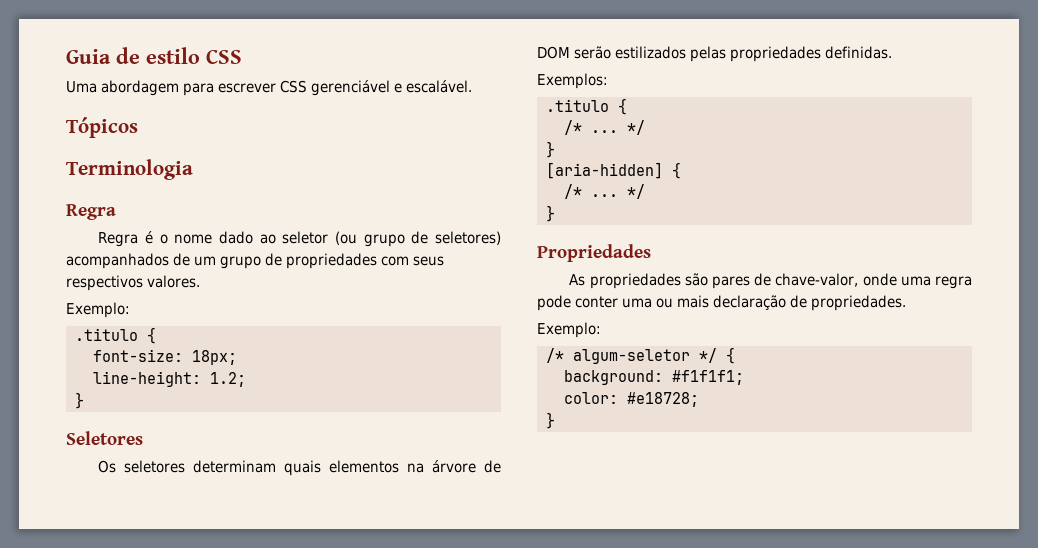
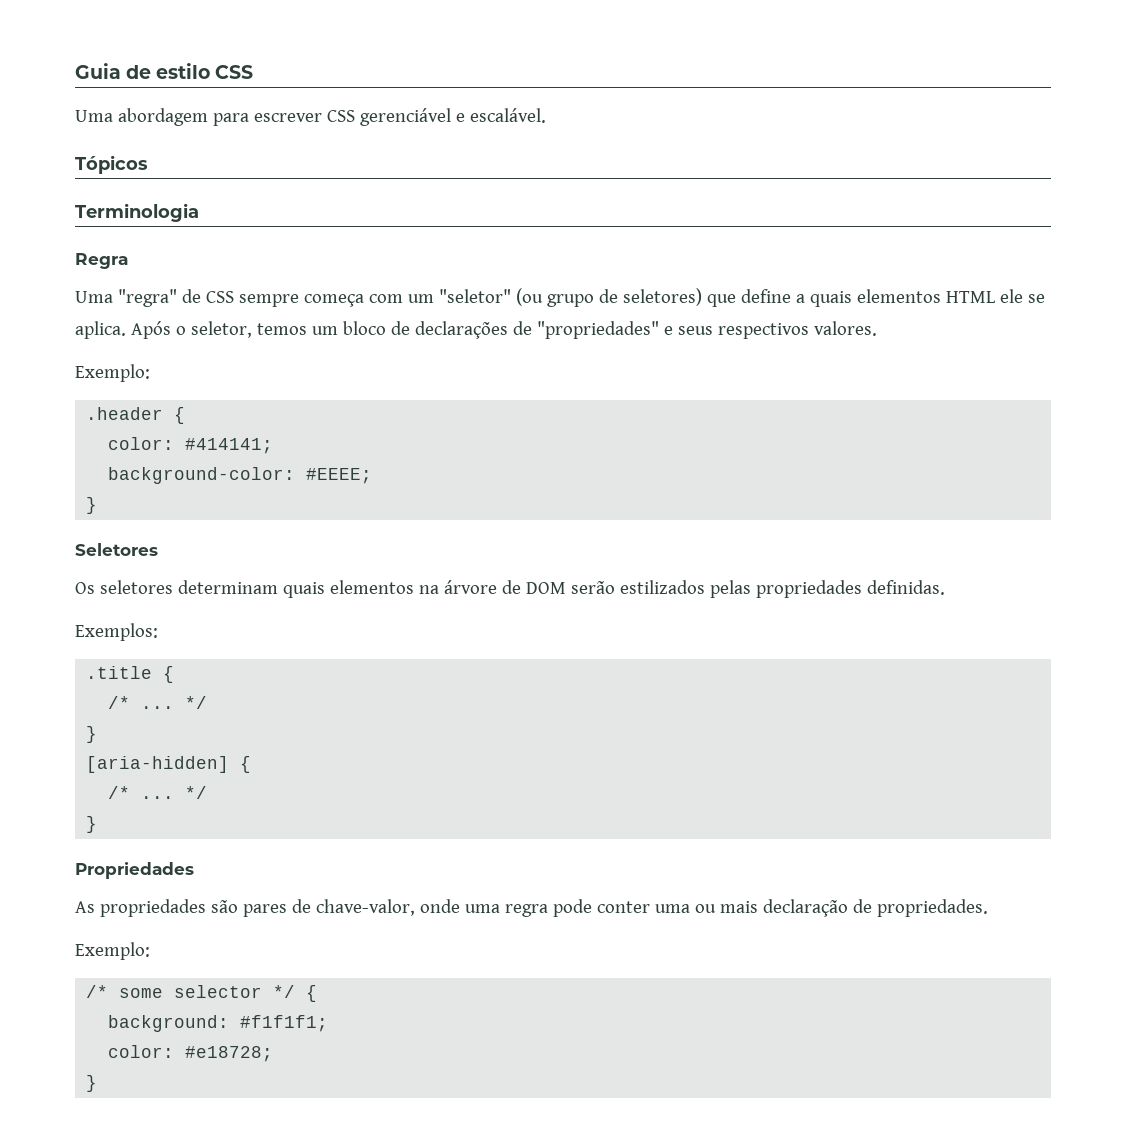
- Regra é o nome dado ao seletor (ou grupo de seletores) acompanhados de um grupo de propriedades com seus respectivos valores.
+ Uma "regra" de CSS sempre começa com um "seletor" (ou grupo de seletores) que define a quais elementos HTML ele se aplica. Após o seletor, temos um bloco de declarações de "propriedades" e seus respectivos valores.
  Exemplo:
- .titulo {
- font-size: 18px;
- line-height: 1.2;
+ .header {
+ color: #414141;
+ background-color: #EEEE;
  Exemplos:
- .titulo {
+ .title {
- /* algum-seletor */ {
+ /* some selector */ {

